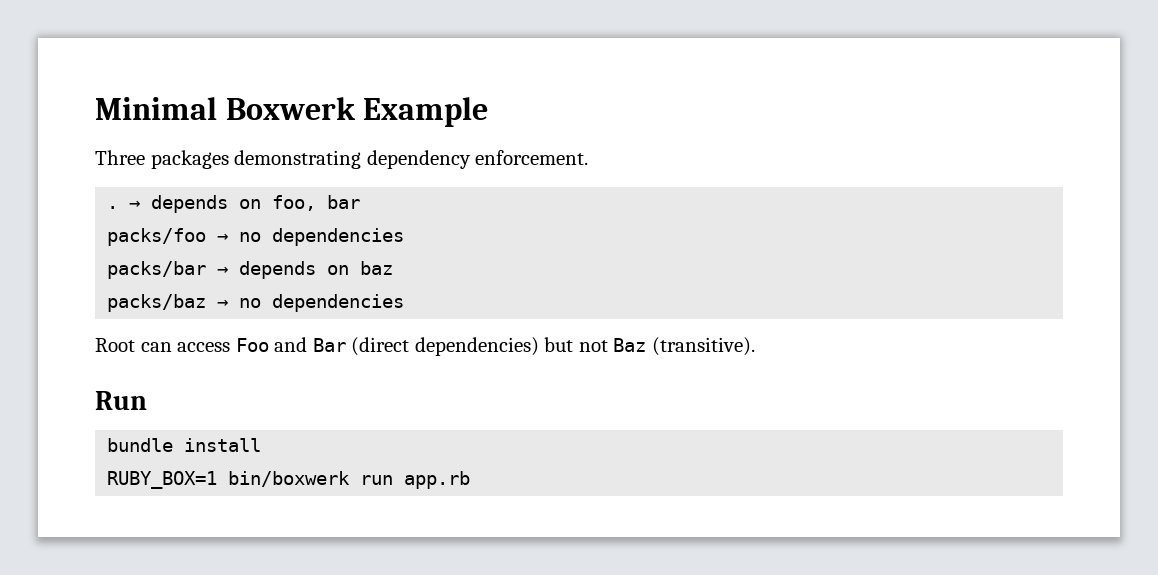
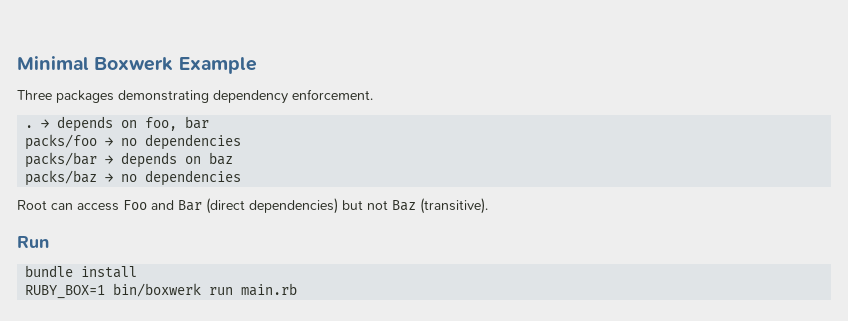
- RUBY_BOX=1 bin/boxwerk run app.rb
+ RUBY_BOX=1 bin/boxwerk run main.rb

